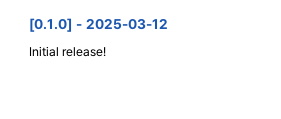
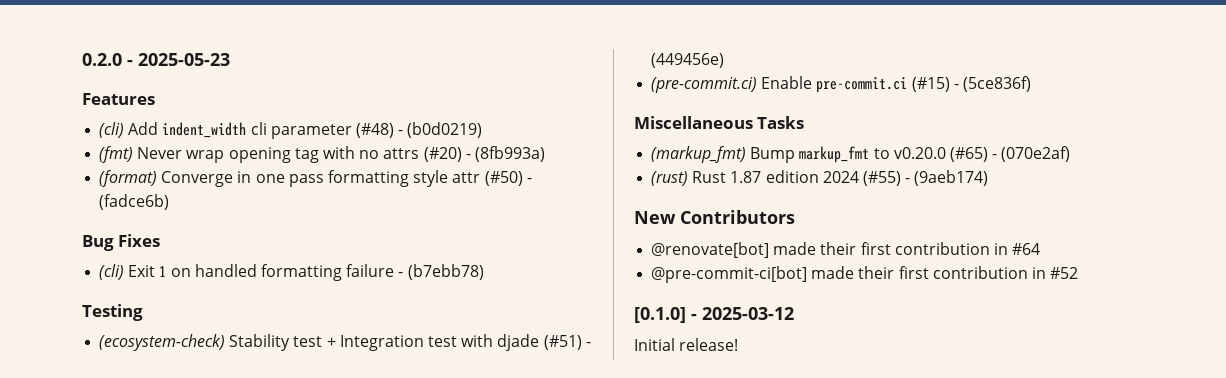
+ 0.2.0 - 2025-05-23
+ Features
+ (cli) Add indent_width cli parameter (#48) - (b0d0219)
+ (fmt) Never wrap opening tag with no attrs (#20) - (8fb993a)
+ (format) Converge in one pass formatting style attr (#50) - (fadce6b)
+ Bug Fixes
+ (cli) Exit 1 on handled formatting failure - (b7ebb78)
+ Testing
+ (ecosystem-check) Stability test + Integration test with djade (#51) - (449456e)
+ (pre-commit.ci) Enable pre-commit.ci (#15) - (5ce836f)
+ Miscellaneous Tasks
+ (markup_fmt) Bump markup_fmt to v0.20.0 (#65) - (070e2af)
+ (rust) Rust 1.87 edition 2024 (#55) - (9aeb174)
+ New Contributors
+ @renovate[bot] made their first contribution in #64
+ @pre-commit-ci[bot] made their first contribution in #52

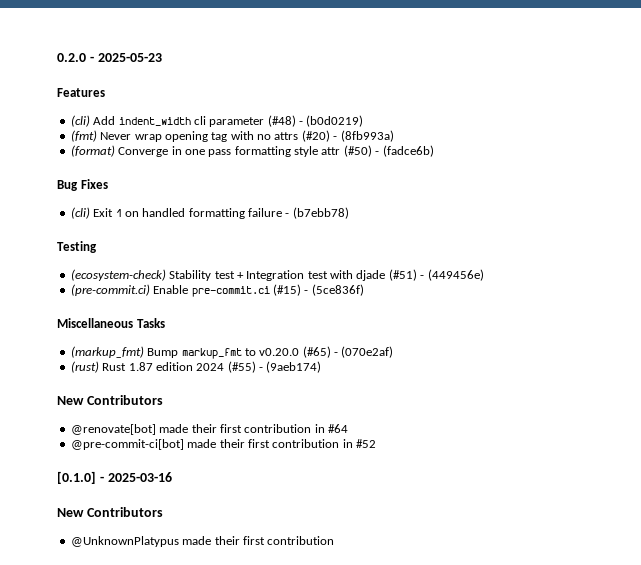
- [0.1.0] - 2025-03-12
- Initial release!
+ [0.1.0] - 2025-03-16
+ New Contributors
+ @UnknownPlatypus made their first contribution

